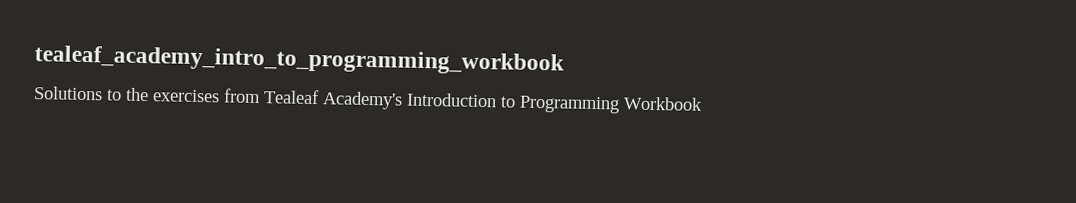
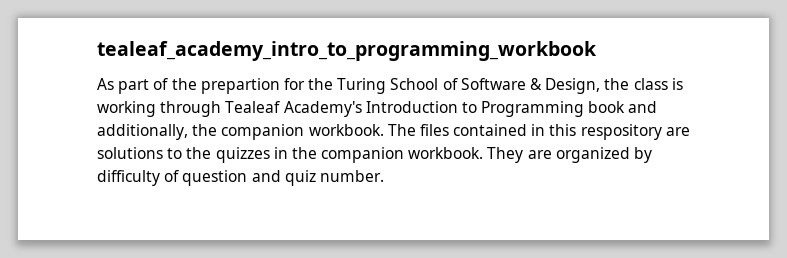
- Solutions to the exercises from Tealeaf Academy's Introduction to Programming Workbook
+ As part of the prepartion for the Turing School of Software & Design, the class is working through Tealeaf Academy's Introduction to Programming book and additionally, the companion workbook. The files contained in this respository are solutions to the quizzes in the companion workbook. They are organized by difficulty of question and quiz number.

